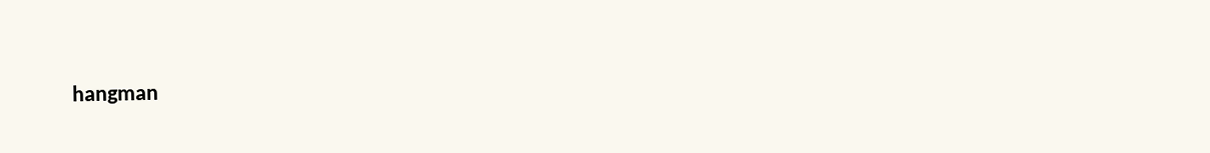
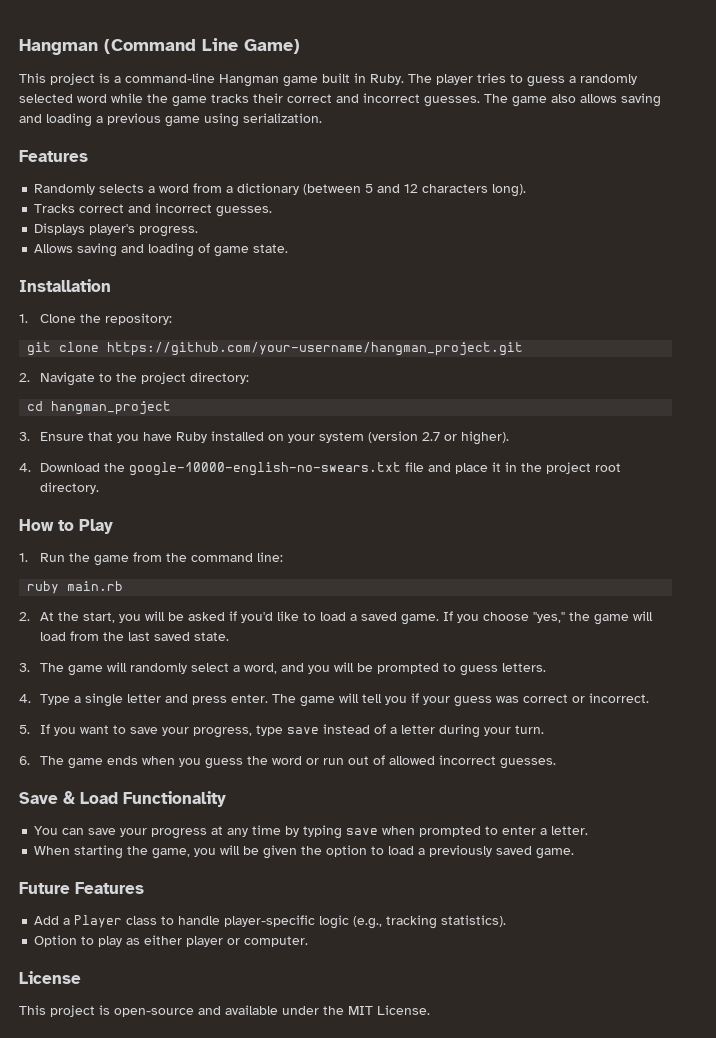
- hangman
+ Hangman (Command Line Game)
+ This project is a command-line Hangman game built in Ruby. The player tries to guess a randomly selected word while the game tracks their correct and incorrect guesses. The game also allows saving and loading a previous game using serialization.
+ Features
+ Randomly selects a word from a dictionary (between 5 and 12 characters long).
+ Tracks correct and incorrect guesses.
+ Displays player's progress.
+ Allows saving and loading of game state.
+ Installation
+ 1. Clone the repository:
+ git clone https://github.com/your-username/hangman_project.git
+ 2. Navigate to the project directory:
+ cd hangman_project
+ 3. Ensure that you have Ruby installed on your system (version 2.7 or higher).
+ 4. Download the google-10000-english-no-swears.txt file and place it in the project root directory.
+ How to Play
+ 1. Run the game from the command line:
+ ruby main.rb
+ 2. At the start, you will be asked if you'd like to load a saved game. If you choose "yes," the game will load from the last saved state.
+ 3. The game will randomly select a word, and you will be prompted to guess letters.
+ 4. Type a single letter and press enter. The game will tell you if your guess was correct or incorrect.
+ 5. If you want to save your progress, type save instead of a letter during your turn.
+ 6. The game ends when you guess the word or run out of allowed incorrect guesses.
+ Save & Load Functionality
+ You can save your progress at any time by typing save when prompted to enter a letter.
+ When starting the game, you will be given the option to load a previously saved game.
+ Future Features
+ Add a Player class to handle player-specific logic (e.g., tracking statistics).
+ Option to play as either player or computer.
+ License
+ This project is open-source and available under the MIT License.

